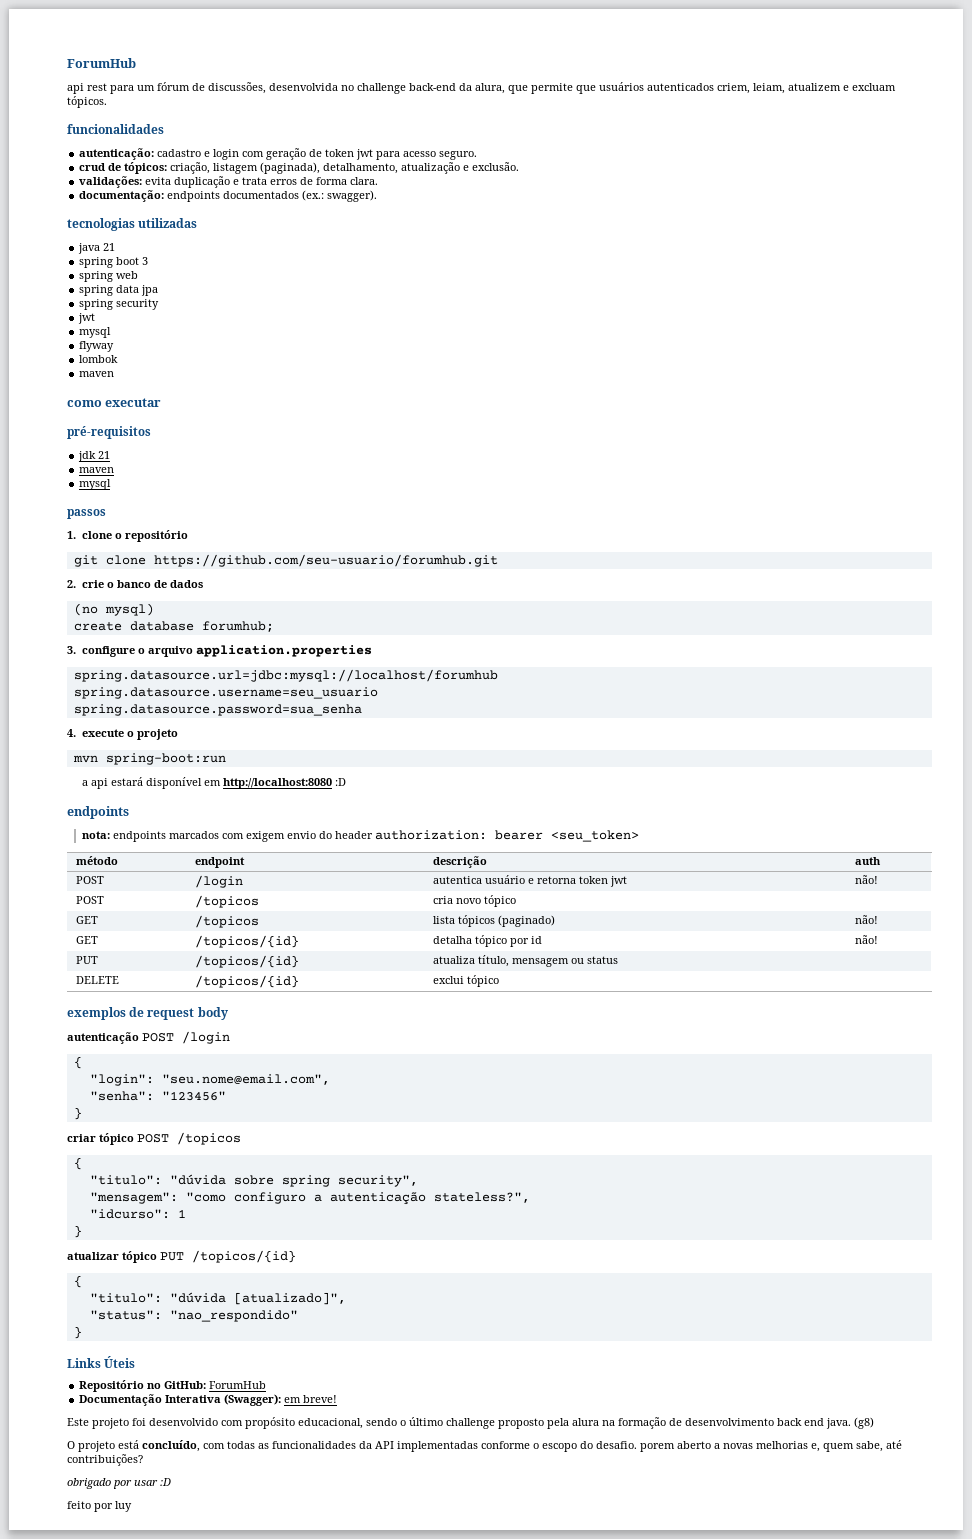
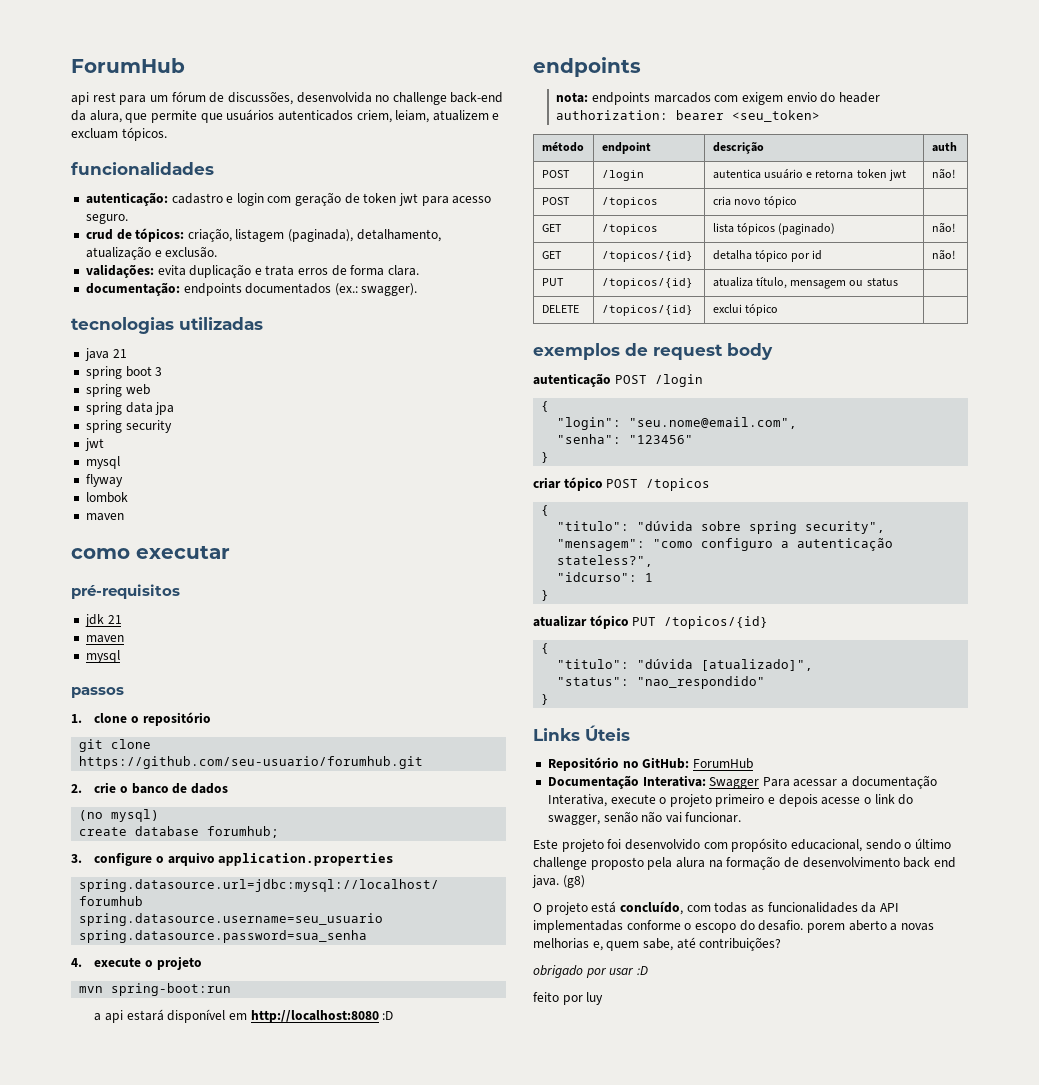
- Documentação Interativa (Swagger): em breve!
+ Documentação Interativa: Swagger Para acessar a documentação Interativa, execute o projeto primeiro e depois acesse o link do swagger, senão não vai funcionar.

